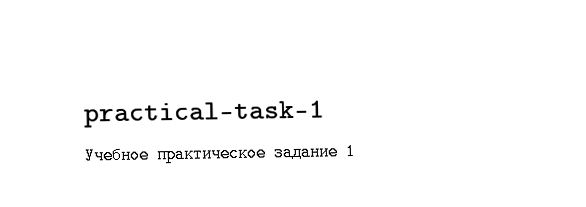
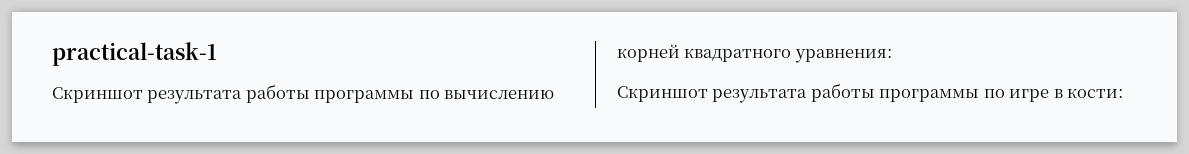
- Учебное практическое задание 1
+ Скриншот результата работы программы по вычислению корней квадратного уравнения:
+ Скриншот результата работы программы по игре в кости:

